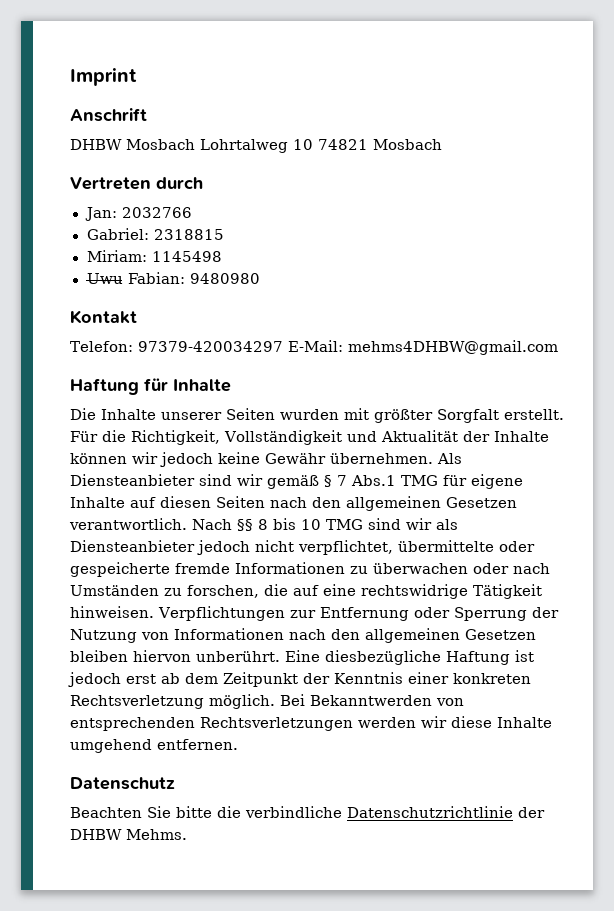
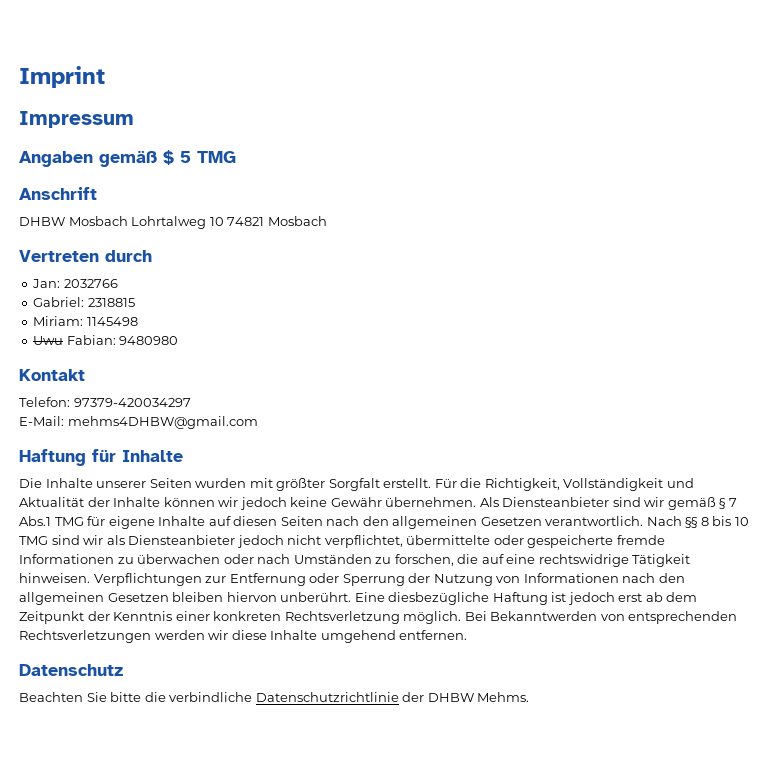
+ Impressum
+ Angaben gemäß $ 5 TMG
- Telefon: 97379-420034297 E-Mail: mehms4DHBW@gmail.com
+ Telefon: 97379-420034297
+ E-Mail: mehms4DHBW@gmail.com

